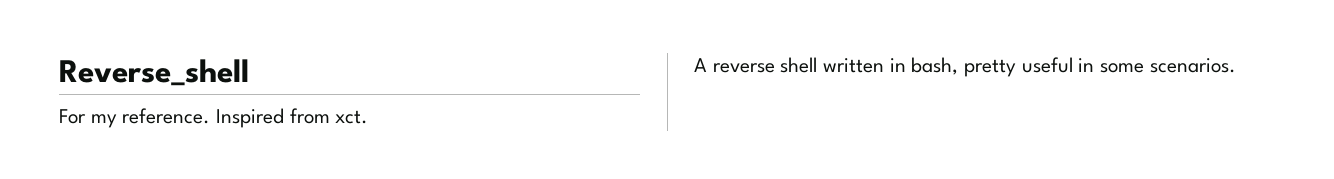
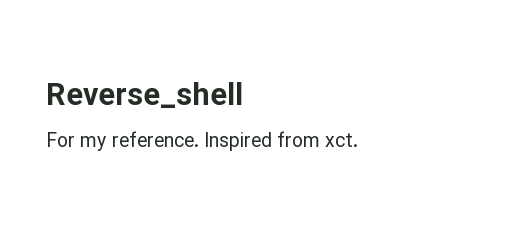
- A reverse shell written in bash, pretty useful in some scenarios.

